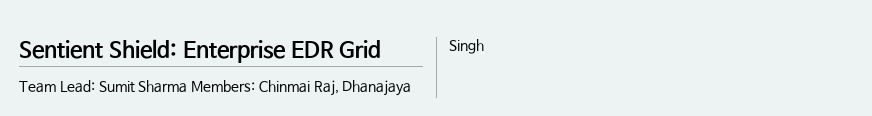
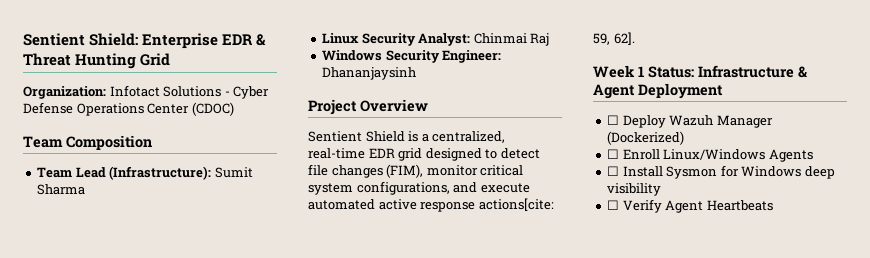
- Sentient Shield: Enterprise EDR Grid
- Team Lead: Sumit Sharma Members: Chinmai Raj, Dhanajaya Singh
+ Sentient Shield: Enterprise EDR & Threat Hunting Grid
+ Organization: Infotact Solutions - Cyber Defense Operations Center (CDOC)
+ Team Composition
+ Team Lead (Infrastructure): Sumit Sharma
+ Linux Security Analyst: Chinmai Raj
+ Windows Security Engineer: Dhananjaysinh
+ Project Overview
+ Sentient Shield is a centralized, real-time EDR grid designed to detect file changes (FIM), monitor critical system configurations, and execute automated active response actions[cite: 59, 62].
+ Week 1 Status: Infrastructure & Agent Deployment
+ ☐ Deploy Wazuh Manager (Dockerized)
+ ☐ Enroll Linux/Windows Agents
+ ☐ Install Sysmon for Windows deep visibility
+ ☐ Verify Agent Heartbeats

